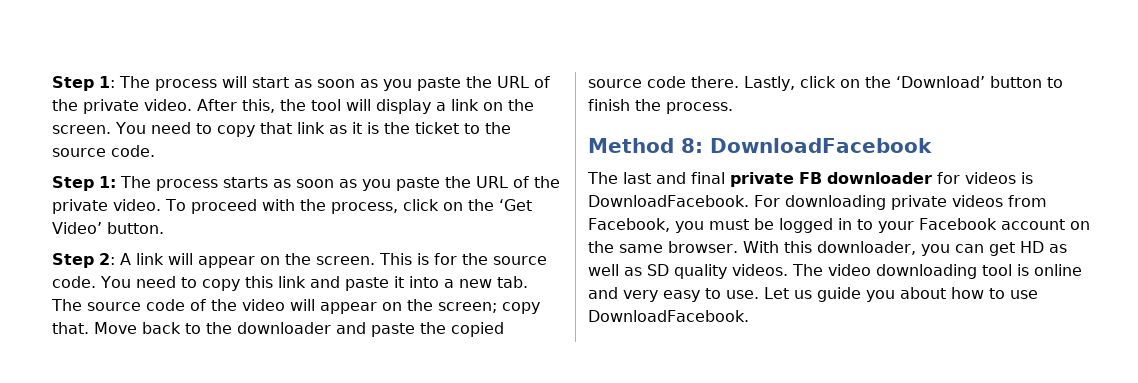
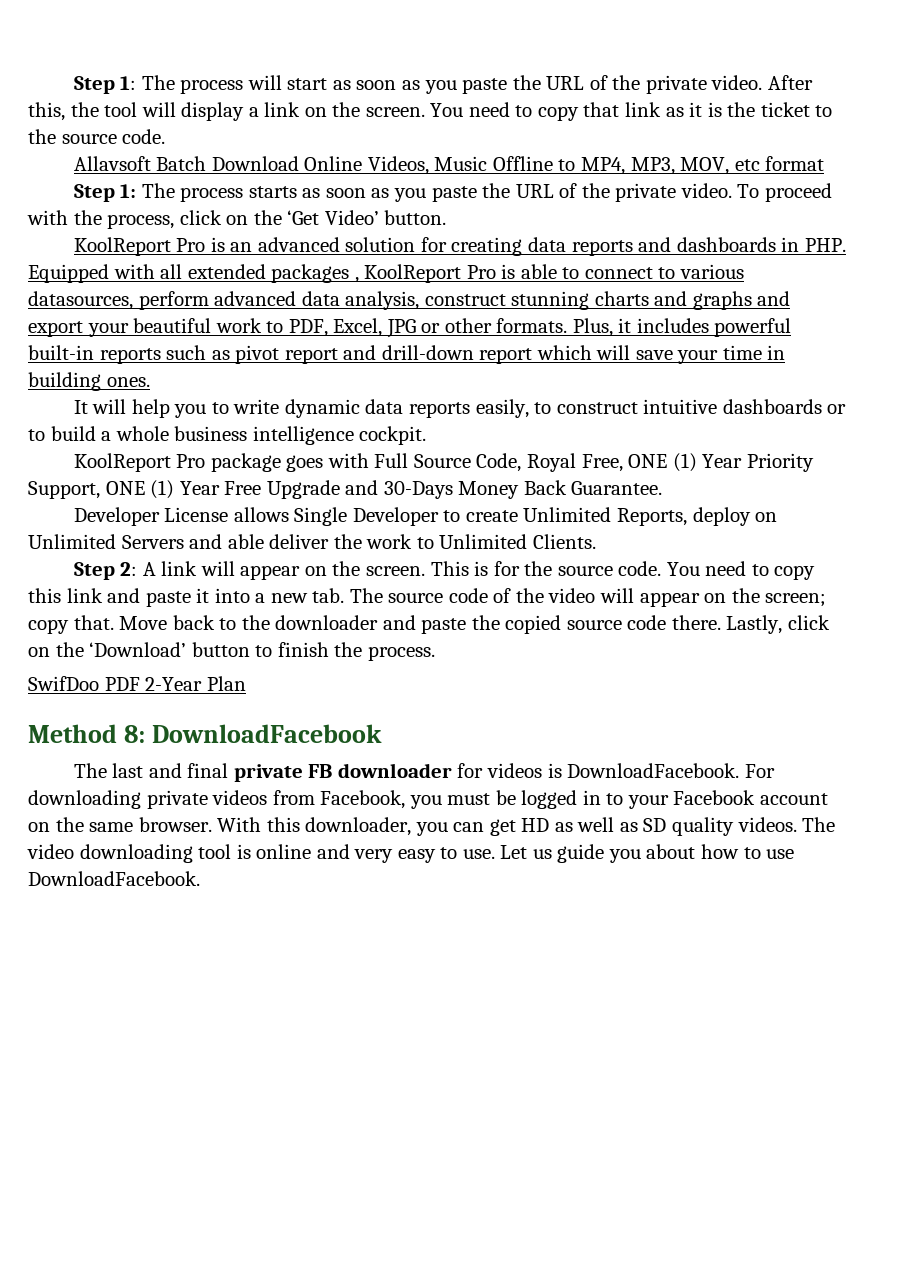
+ Allavsoft Batch Download Online Videos, Music Offline to MP4, MP3, MOV, etc format
+ KoolReport Pro is an advanced solution for creating data reports and dashboards in PHP. Equipped with all extended packages , KoolReport Pro is able to connect to various datasources, perform advanced data analysis, construct stunning charts and graphs and export your beautiful work to PDF, Excel, JPG or other formats. Plus, it includes powerful built-in reports such as pivot report and drill-down report which will save your time in building ones.
+ It will help you to write dynamic data reports easily, to construct intuitive dashboards or to build a whole business intelligence cockpit.
+ KoolReport Pro package goes with Full Source Code, Royal Free, ONE (1) Year Priority Support, ONE (1) Year Free Upgrade and 30-Days Money Back Guarantee.
+ Developer License allows Single Developer to create Unlimited Reports, deploy on Unlimited Servers and able deliver the work to Unlimited Clients.
+ SwifDoo PDF 2-Year Plan

